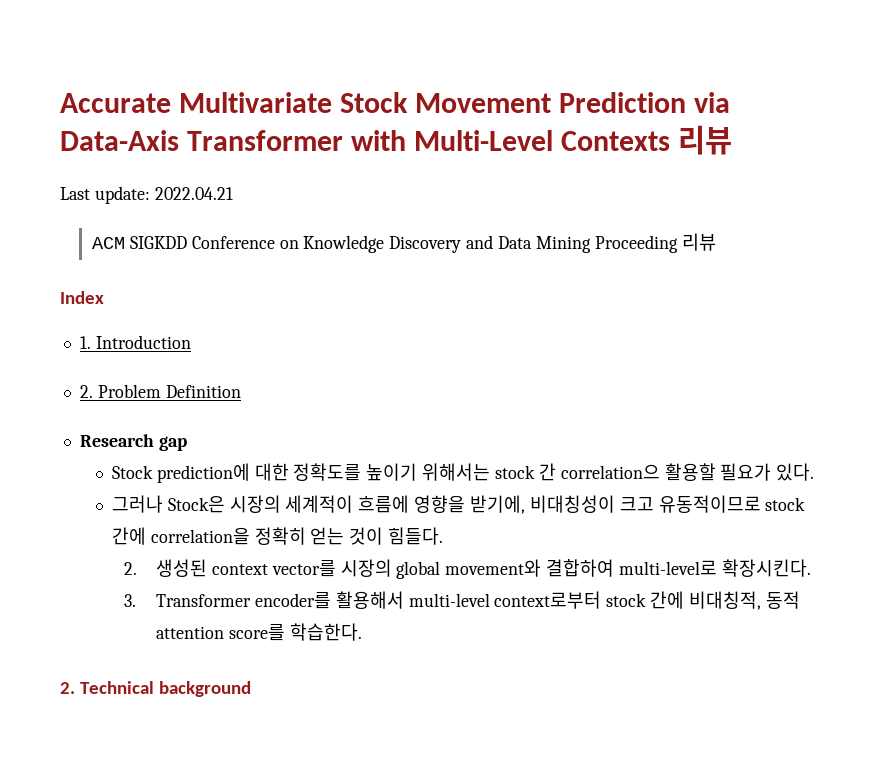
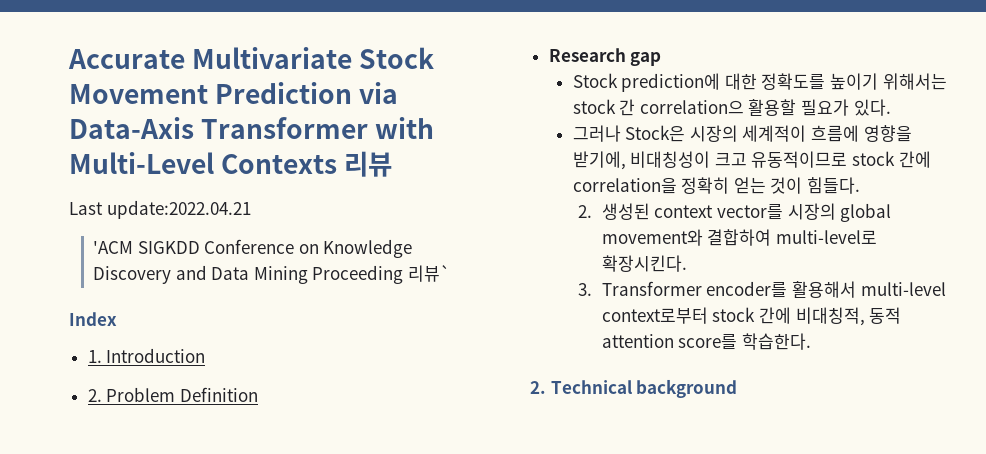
- Last update: 2022.04.21
- ACM SIGKDD Conference on Knowledge Discovery and Data Mining Proceeding 리뷰
+ Last update:2022.04.21
+ 'ACM SIGKDD Conference on Knowledge Discovery and Data Mining Proceeding 리뷰`

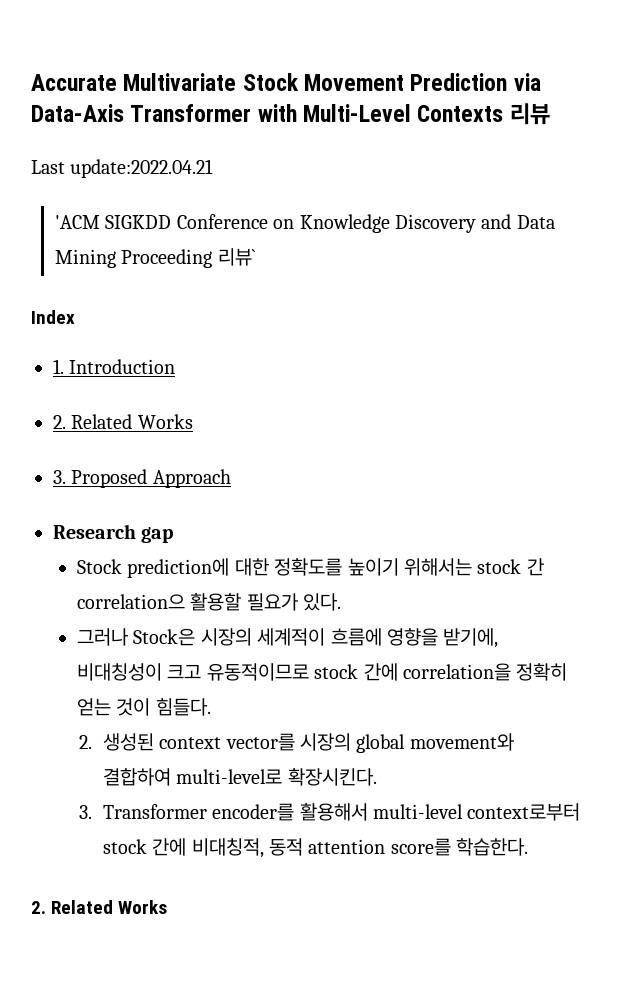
  1. Introduction
- 2. Problem Definition
+ 2. Related Works
+ 3. Proposed Approach
  3. Transformer encoder를 활용해서 multi-level context로부터 stock 간에 비대칭적, 동적 attention score를 학습한다.
- 2. Technical background
+ 2. Related Works

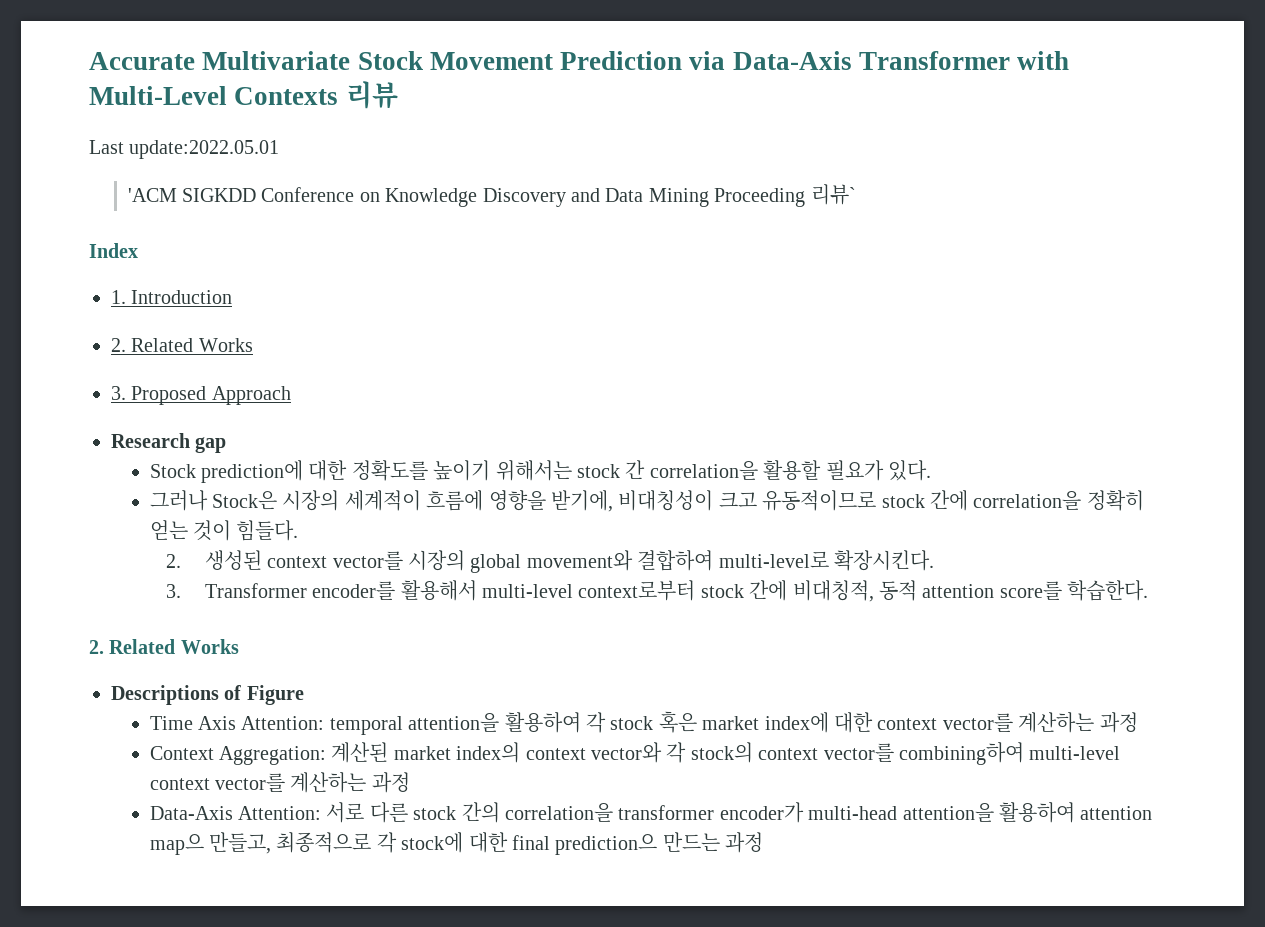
- Last update:2022.04.21
+ Last update:2022.05.01
- Stock prediction에 대한 정확도를 높이기 위해서는 stock 간 correlation으 활용할 필요가 있다.
+ Stock prediction에 대한 정확도를 높이기 위해서는 stock 간 correlation을 활용할 필요가 있다.
+ Descriptions of Figure
+ Time Axis Attention: temporal attention을 활용하여 각 stock 혹은 market index에 대한 context vector를 계산하는 과정
+ Context Aggregation: 계산된 market index의 context vector와 각 stock의 context vector를 combining하여 multi-level context vector를 계산하는 과정
+ Data-Axis Attention: 서로 다른 stock 간의 correlation을 transformer encoder가 multi-head attention을 활용하여 attention map으 만들고, 최종적으로 각 stock에 대한 final prediction으 만드는 과정

